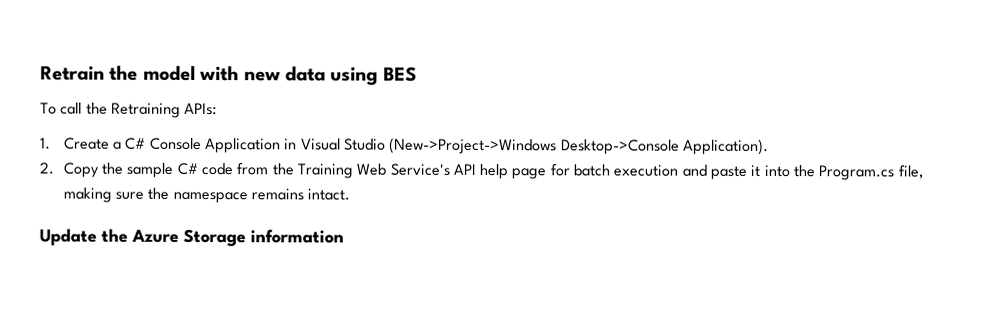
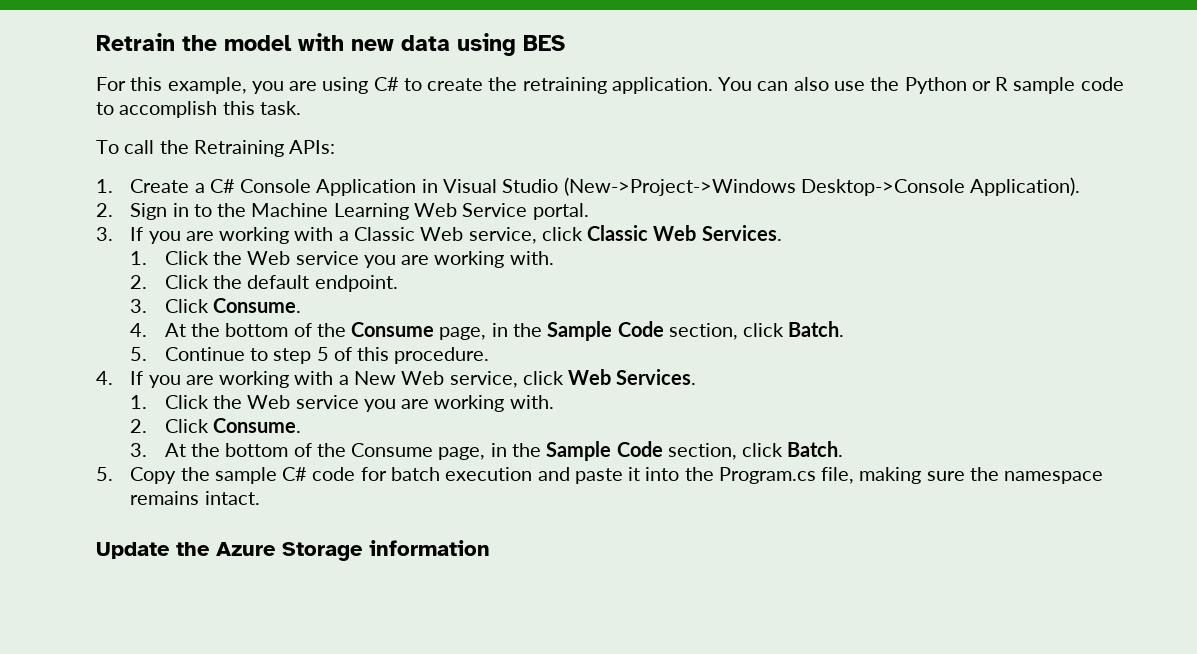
+ For this example, you are using C# to create the retraining application. You can also use the Python or R sample code to accomplish this task.
- 2. Copy the sample C# code from the Training Web Service's API help page for batch execution and paste it into the Program.cs file, making sure the namespace remains intact.
+ 2. Sign in to the Machine Learning Web Service portal.
+ 3. If you are working with a Classic Web service, click Classic Web Services.
+ 1. Click the Web service you are working with.
+ 2. Click the default endpoint.
+ 3. Click Consume.
+ 4. At the bottom of the Consume page, in the Sample Code section, click Batch.
+ 5. Continue to step 5 of this procedure.
+ 4. If you are working with a New Web service, click Web Services.
+ 1. Click the Web service you are working with.
+ 2. Click Consume.
+ 3. At the bottom of the Consume page, in the Sample Code section, click Batch.
+ 5. Copy the sample C# code for batch execution and paste it into the Program.cs file, making sure the namespace remains intact.

